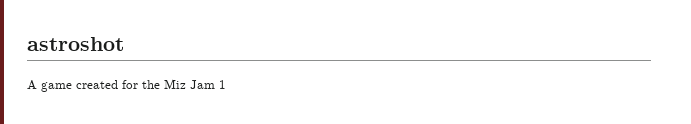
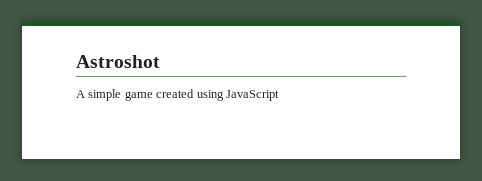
- astroshot
+ Astroshot
- A game created for the Miz Jam 1
+ A simple game created using JavaScript

